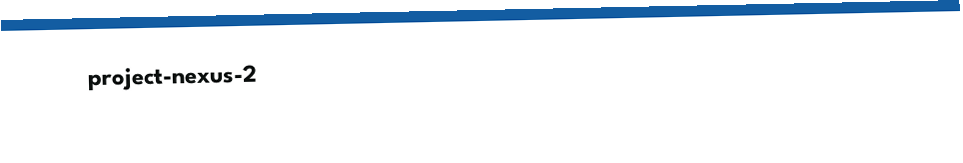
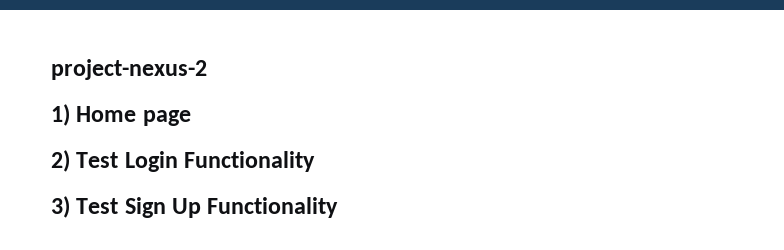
+ 1) Home page
+ 2) Test Login Functionality
+ 3) Test Sign Up Functionality

